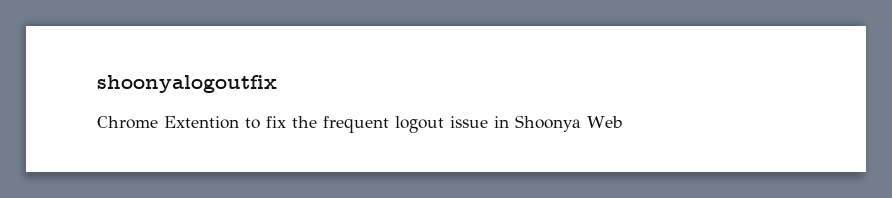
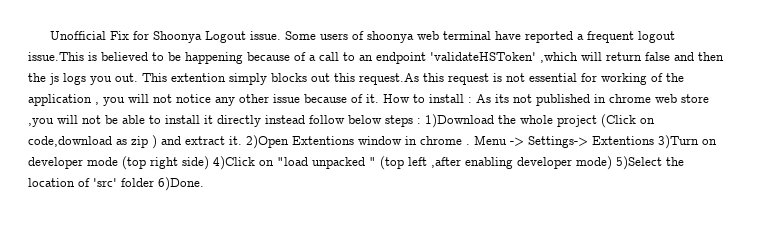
- shoonyalogoutfix
- Chrome Extention to fix the frequent logout issue in Shoonya Web
+ Unofficial Fix for Shoonya Logout issue. Some users of shoonya web terminal have reported a frequent logout issue.This is believed to be happening because of a call to an endpoint 'validateHSToken' ,which will return false and then the js logs you out. This extention simply blocks out this request.As this request is not essential for working of the application , you will not notice any other issue because of it. How to install : As its not published in chrome web store ,you will not be able to install it directly instead follow below steps : 1)Download the whole project (Click on code,download as zip ) and extract it. 2)Open Extentions window in chrome . Menu -> Settings-> Extentions 3)Turn on developer mode (top right side) 4)Click on "load unpacked " (top left ,after enabling developer mode) 5)Select the location of 'src' folder 6)Done.

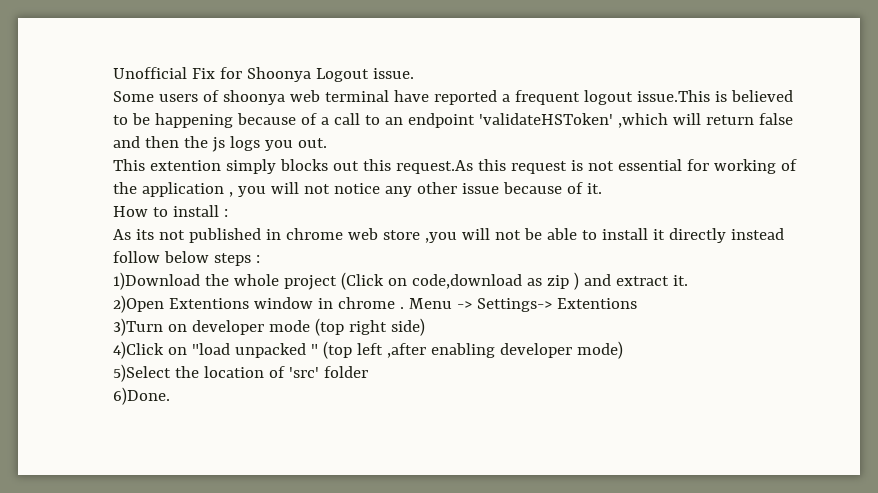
- Unofficial Fix for Shoonya Logout issue. Some users of shoonya web terminal have reported a frequent logout issue.This is believed to be happening because of a call to an endpoint 'validateHSToken' ,which will return false and then the js logs you out. This extention simply blocks out this request.As this request is not essential for working of the application , you will not notice any other issue because of it. How to install : As its not published in chrome web store ,you will not be able to install it directly instead follow below steps : 1)Download the whole project (Click on code,download as zip ) and extract it. 2)Open Extentions window in chrome .
+ Unofficial Fix for Shoonya Logout issue.
+ Some users of shoonya web terminal have reported a frequent logout issue.This is believed to be happening because of a call to an endpoint 'validateHSToken' ,which will return false and then the js logs you out.
+ This extention simply blocks out this request.As this request is not essential for working of the application , you will not notice any other issue because of it.
+ How to install :
+ As its not published in chrome web store ,you will not be able to install it directly instead follow below steps :
+ 1)Download the whole project (Click on code,download as zip ) and extract it.
+ 2)Open Extentions window in chrome .
- Menu -> Settings-> Extentions 3)Turn on developer mode (top right side) 4)Click on "load unpacked " (top left ,after enabling developer mode) 5)Select the location of 'src' folder 6)Done.
+ Menu -> Settings-> Extentions
+ 3)Turn on developer mode (top right side)
+ 4)Click on "load unpacked " (top left ,after enabling developer mode)
+ 5)Select the location of 'src' folder
+ 6)Done.

